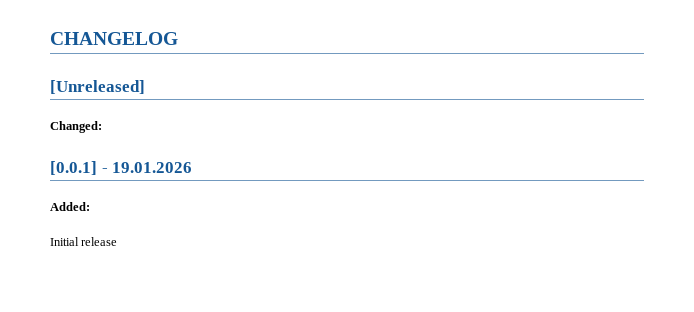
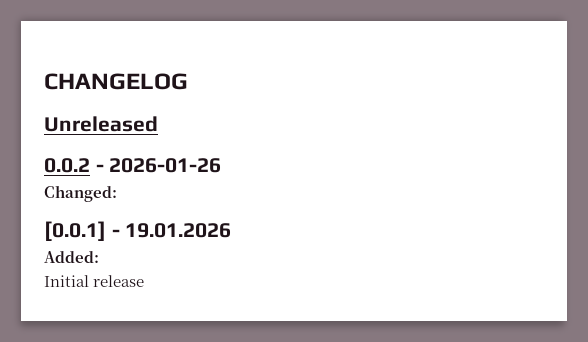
- [Unreleased]
+ Unreleased
+ 0.0.2 - 2026-01-26

